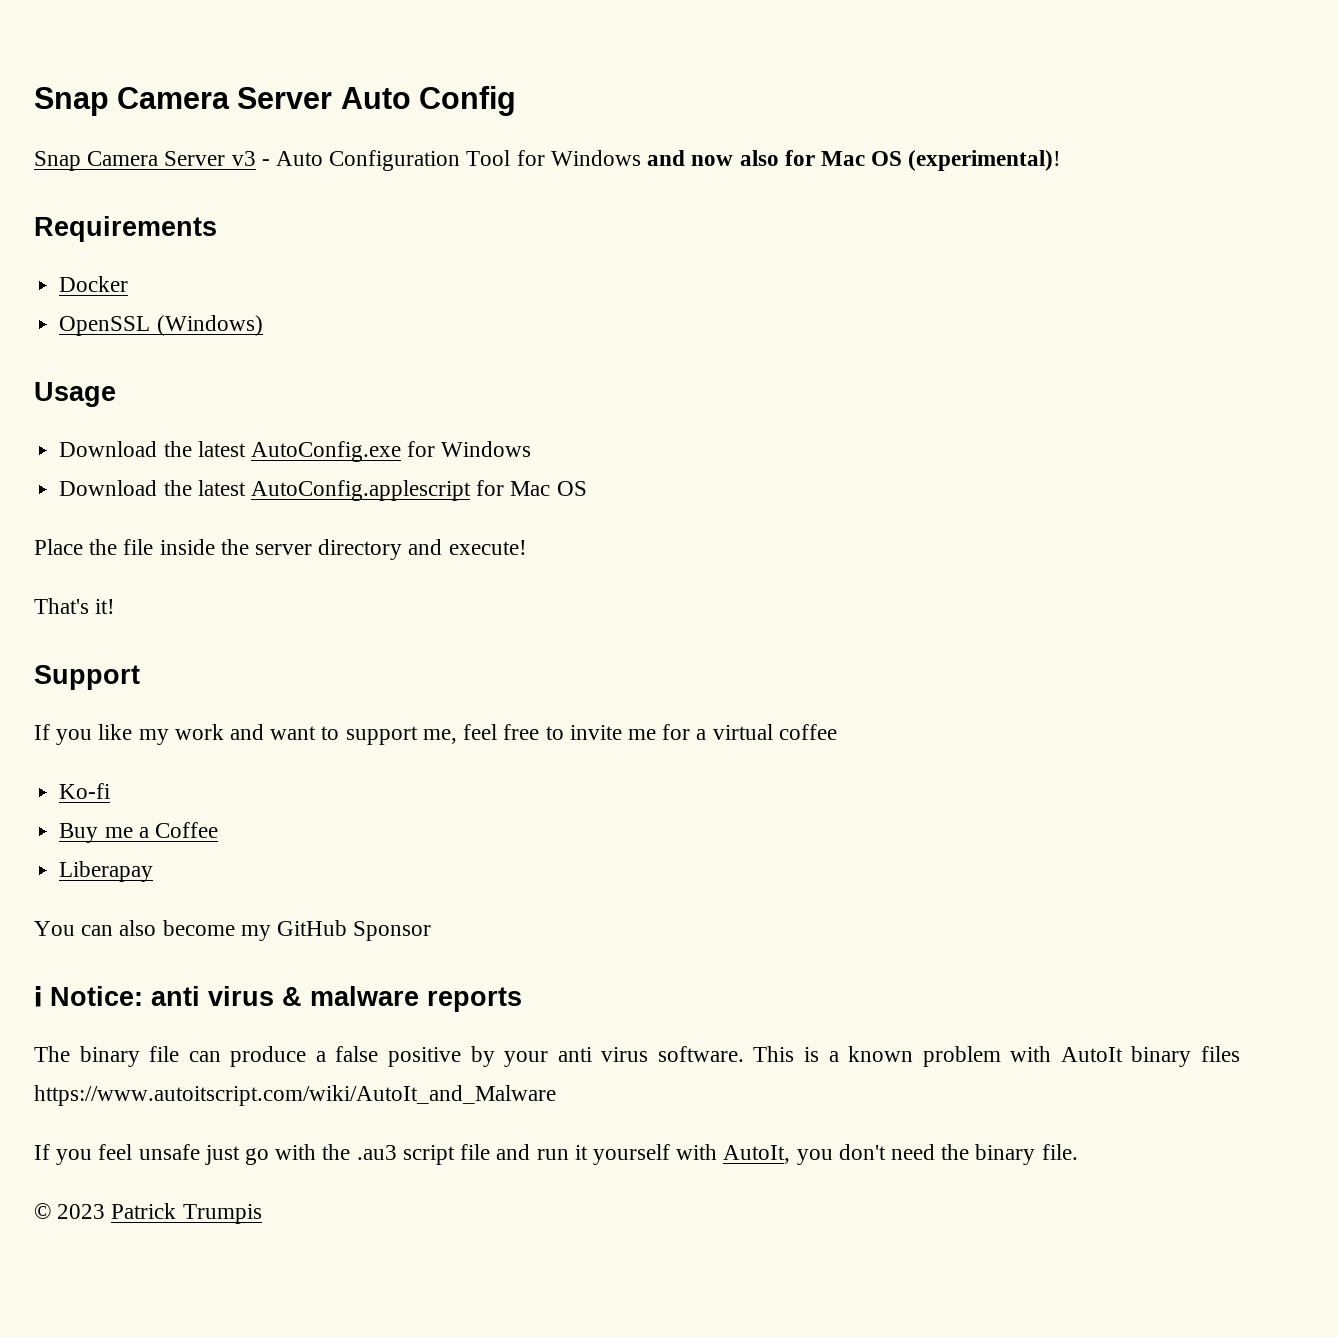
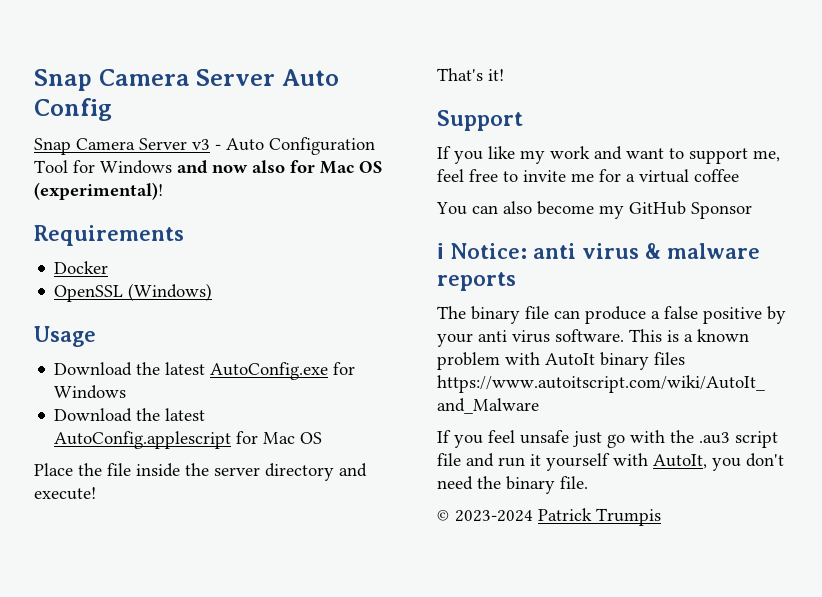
- Ko-fi
- Buy me a Coffee
- Liberapay
- © 2023 Patrick Trumpis
+ © 2023-2024 Patrick Trumpis

